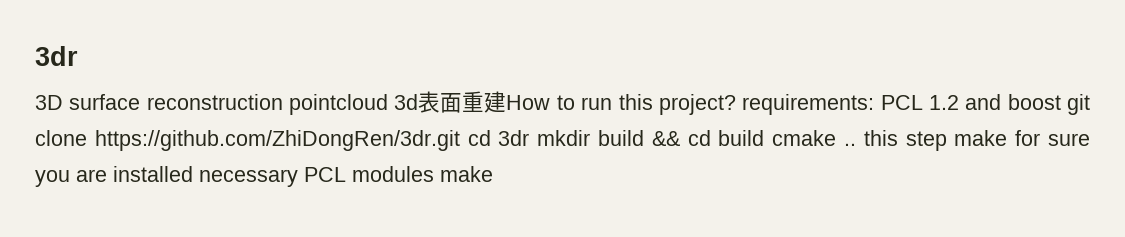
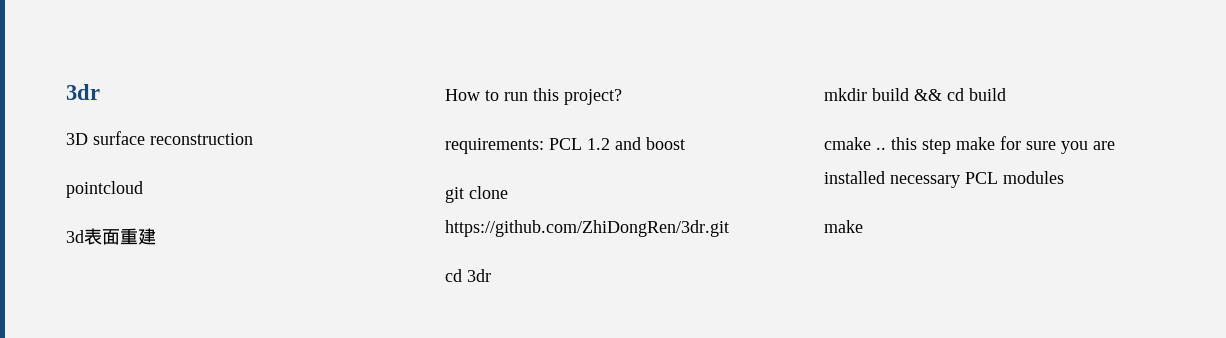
- 3D surface reconstruction pointcloud 3d表面重建How to run this project? requirements: PCL 1.2 and boost git clone https://github.com/ZhiDongRen/3dr.git cd 3dr mkdir build && cd build cmake .. this step make for sure you are installed necessary PCL modules make
+ 3D surface reconstruction
+ pointcloud
+ 3d表面重建
+ How to run this project?
+ requirements: PCL 1.2 and boost
+ git clone https://github.com/ZhiDongRen/3dr.git
+ cd 3dr
+ mkdir build && cd build
+ cmake .. this step make for sure you are installed necessary PCL modules
+ make

